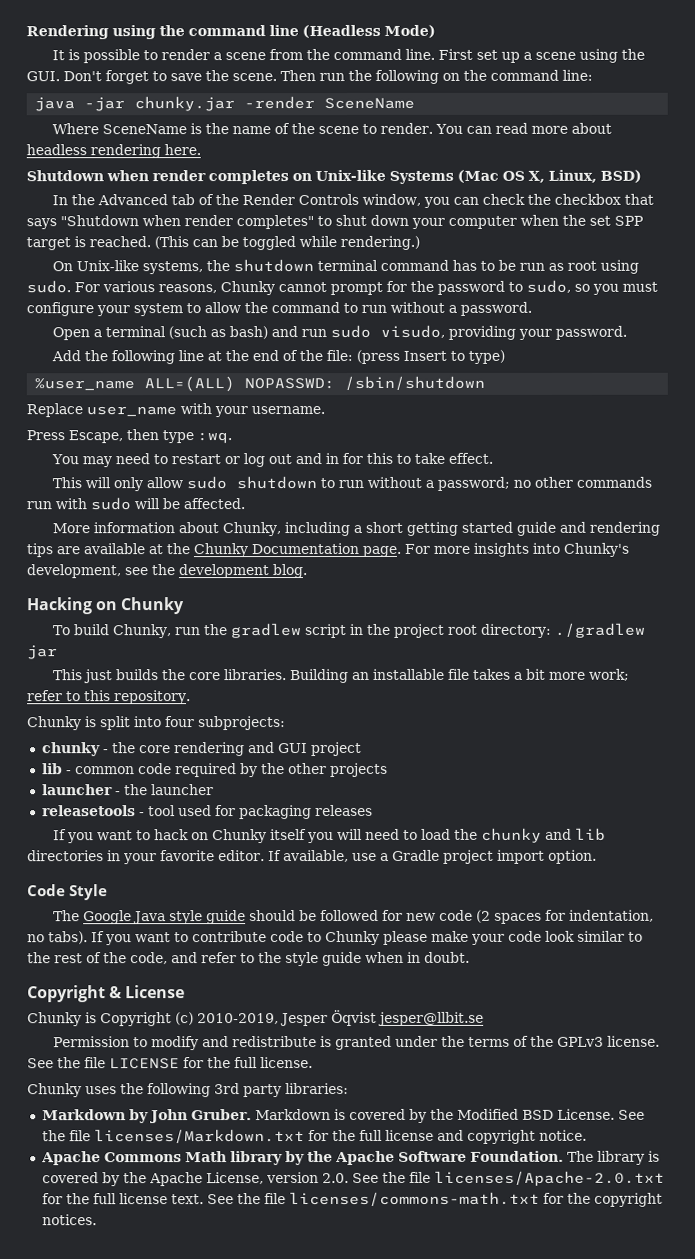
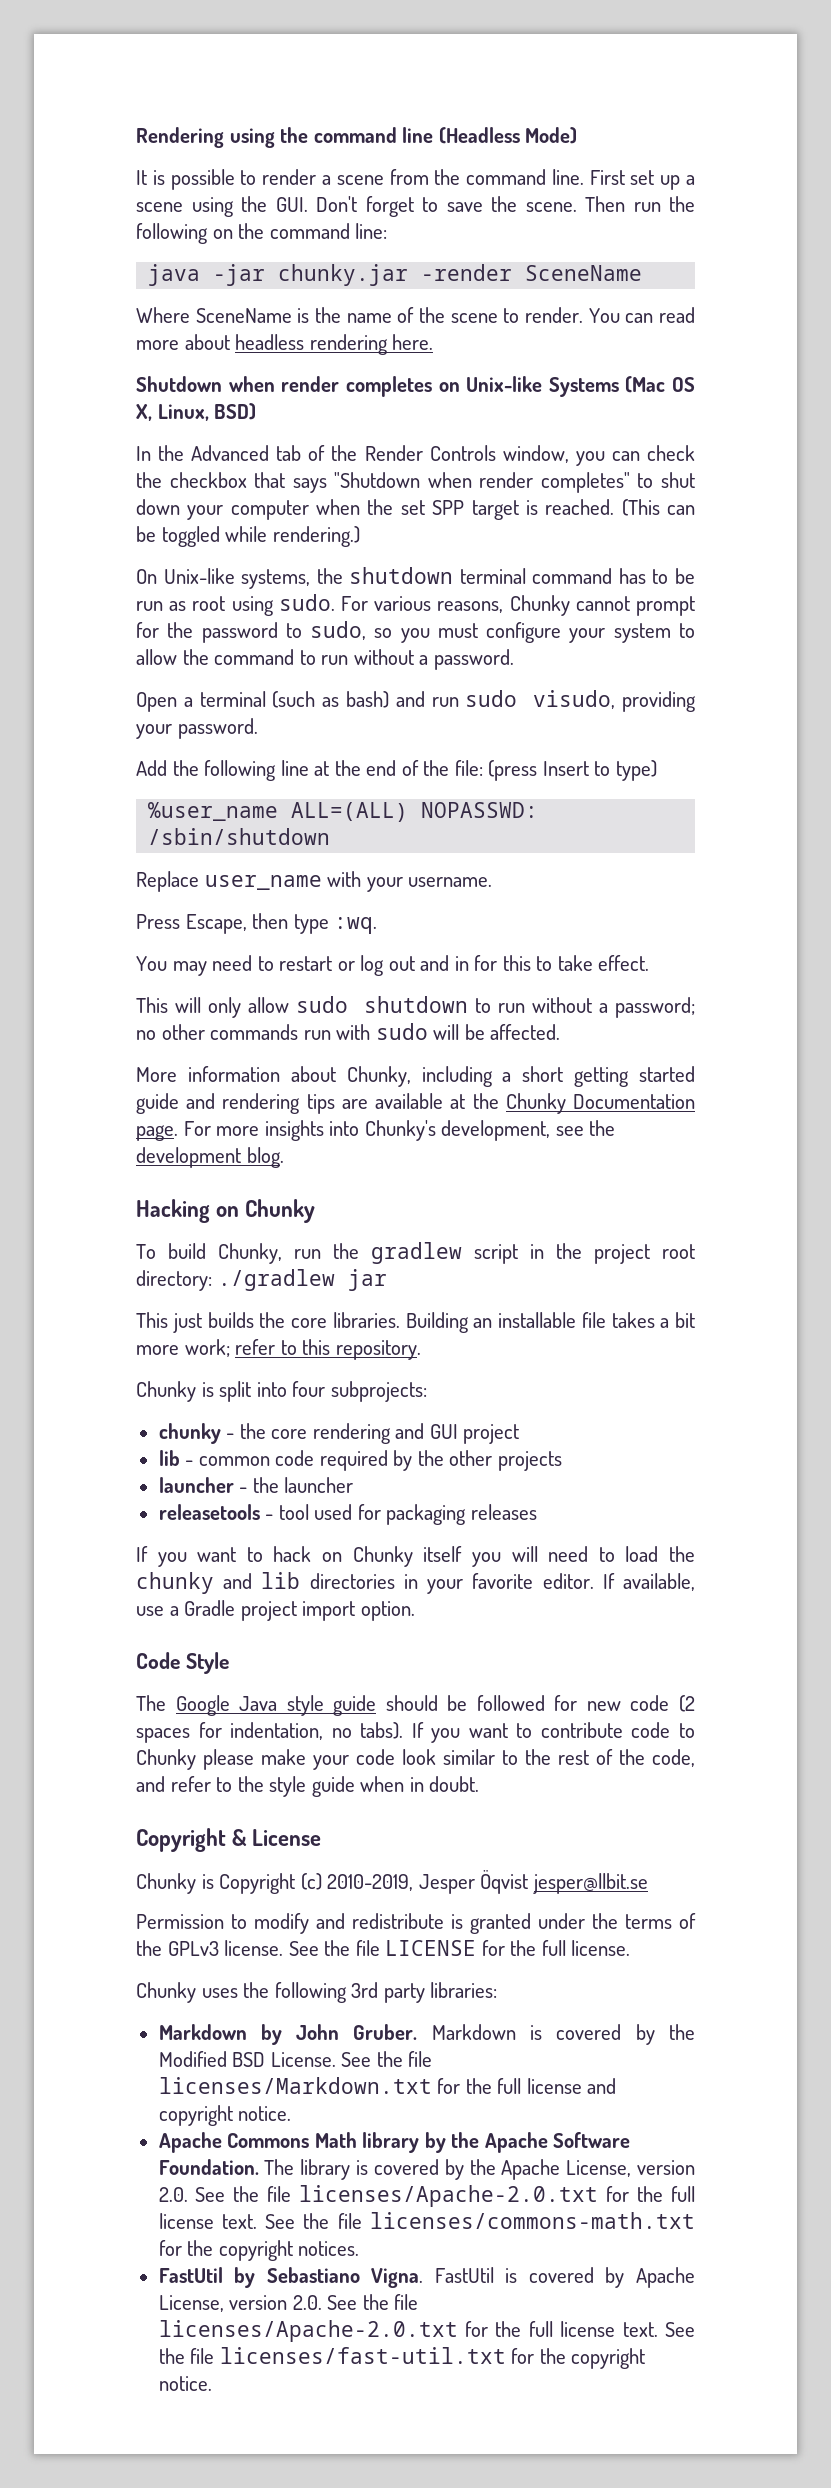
+ FastUtil by Sebastiano Vigna. FastUtil is covered by Apache License, version 2.0. See the file licenses/Apache-2.0.txt for the full license text. See the file licenses/fast-util.txt for the copyright notice.

